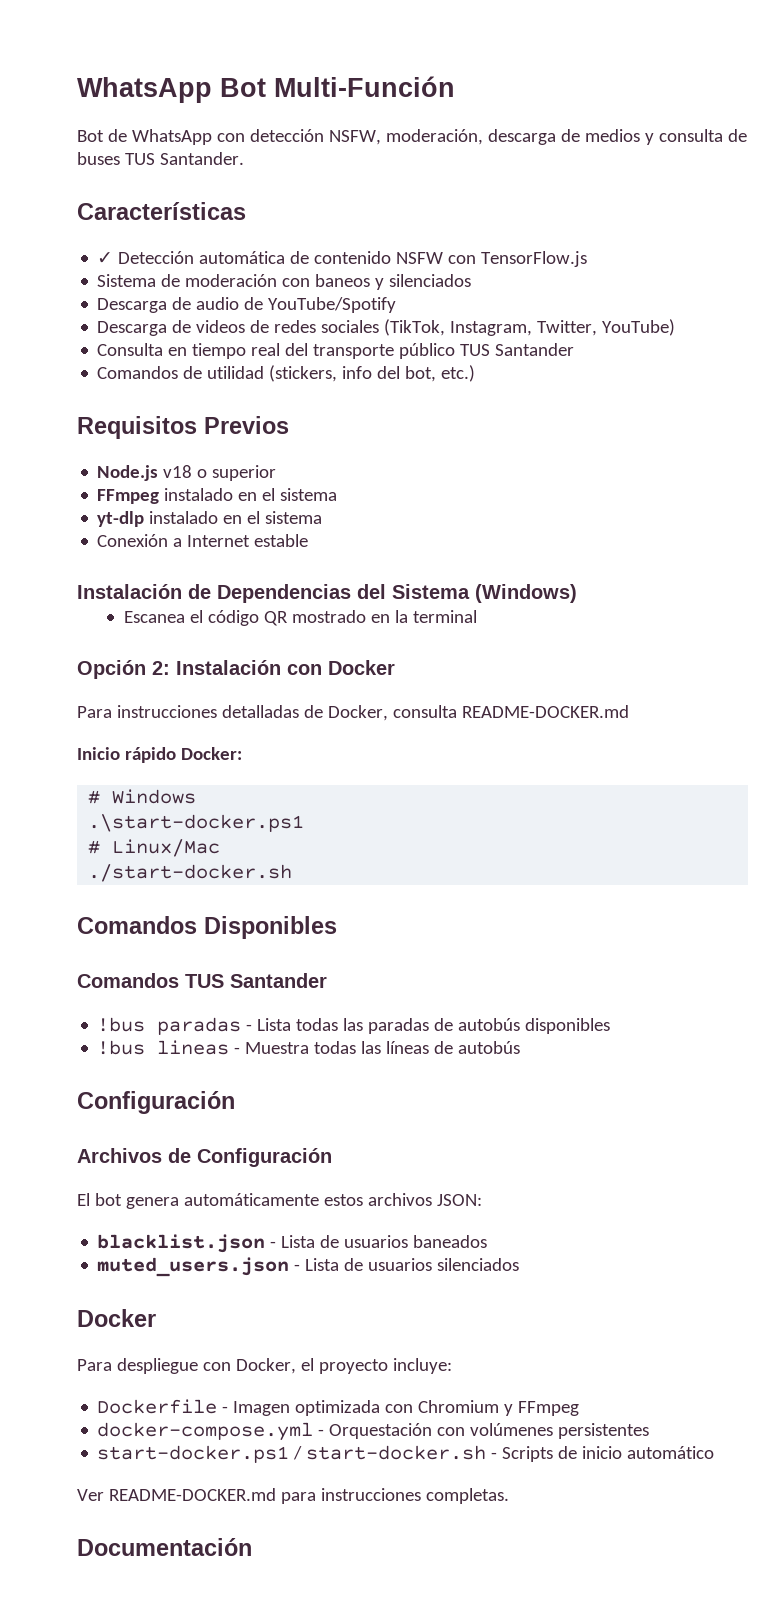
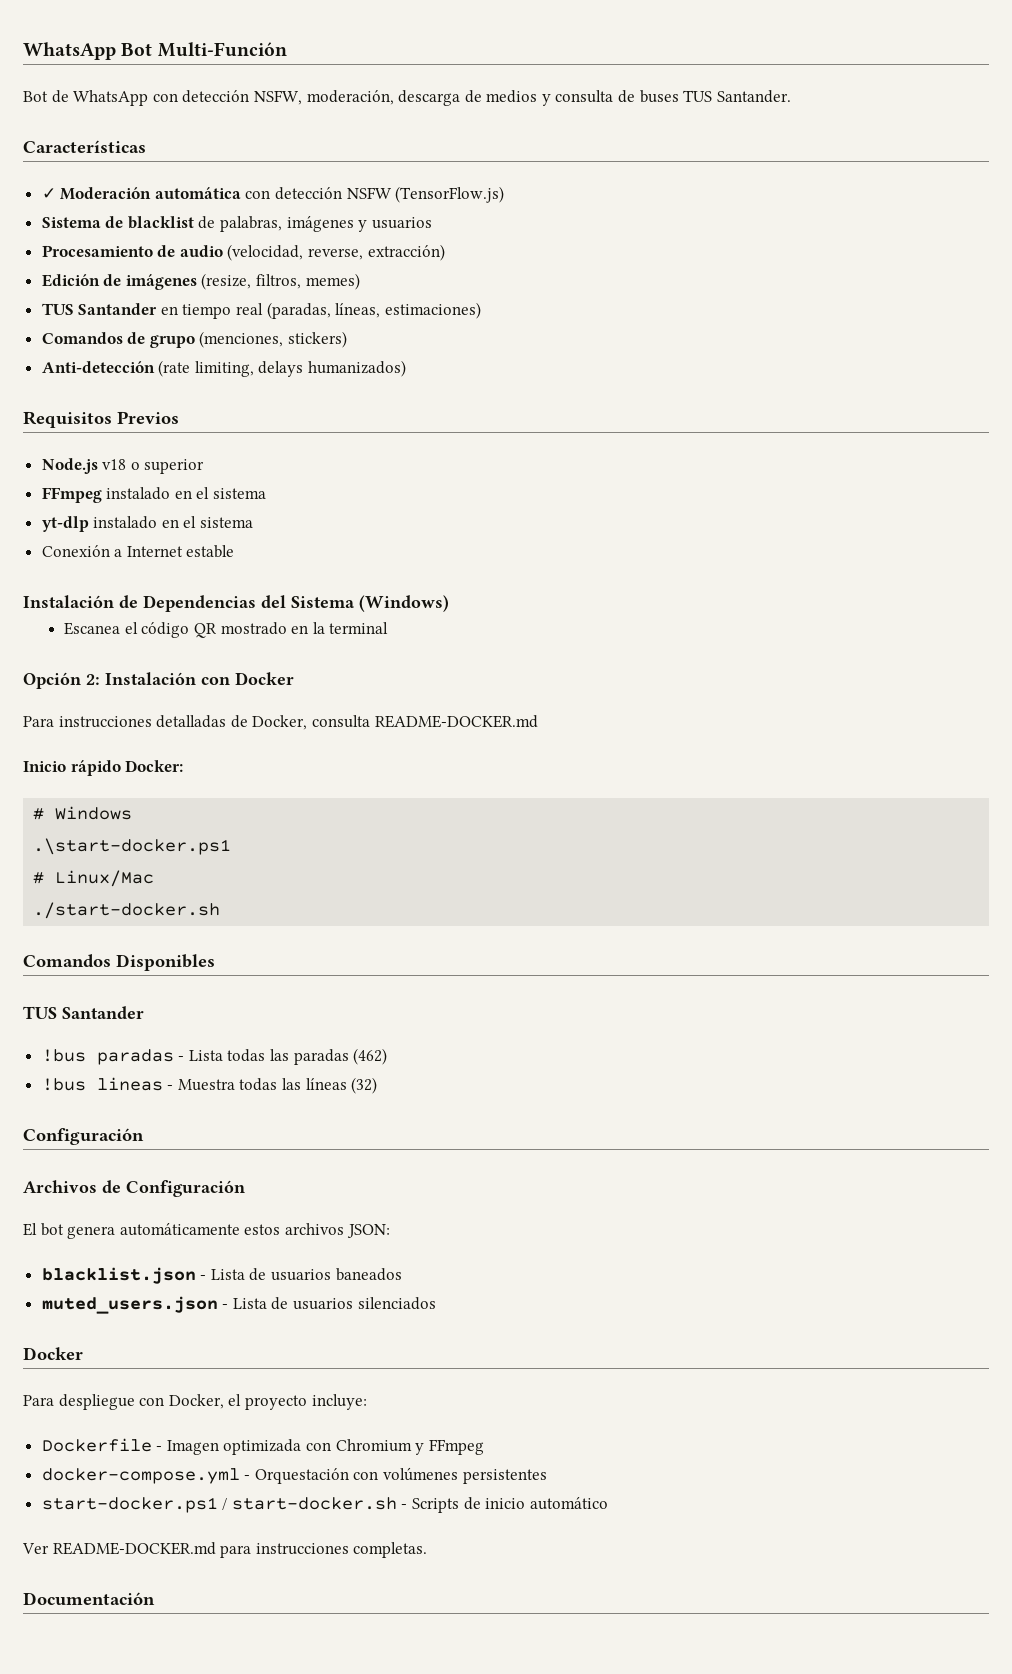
- ✓ Detección automática de contenido NSFW con TensorFlow.js
- Sistema de moderación con baneos y silenciados
- Descarga de audio de YouTube/Spotify
- Descarga de videos de redes sociales (TikTok, Instagram, Twitter, YouTube)
- Consulta en tiempo real del transporte público TUS Santander
- Comandos de utilidad (stickers, info del bot, etc.)
+ ✓ Moderación automática con detección NSFW (TensorFlow.js)
+ Sistema de blacklist de palabras, imágenes y usuarios
+ Procesamiento de audio (velocidad, reverse, extracción)
+ Edición de imágenes (resize, filtros, memes)
+ TUS Santander en tiempo real (paradas, líneas, estimaciones)
+ Comandos de grupo (menciones, stickers)
+ Anti-detección (rate limiting, delays humanizados)
  Comandos Disponibles
- Comandos TUS Santander
+ TUS Santander
- !bus paradas - Lista todas las paradas de autobús disponibles
+ !bus paradas - Lista todas las paradas (462)
- !bus lineas - Muestra todas las líneas de autobús
+ !bus lineas - Muestra todas las líneas (32)

